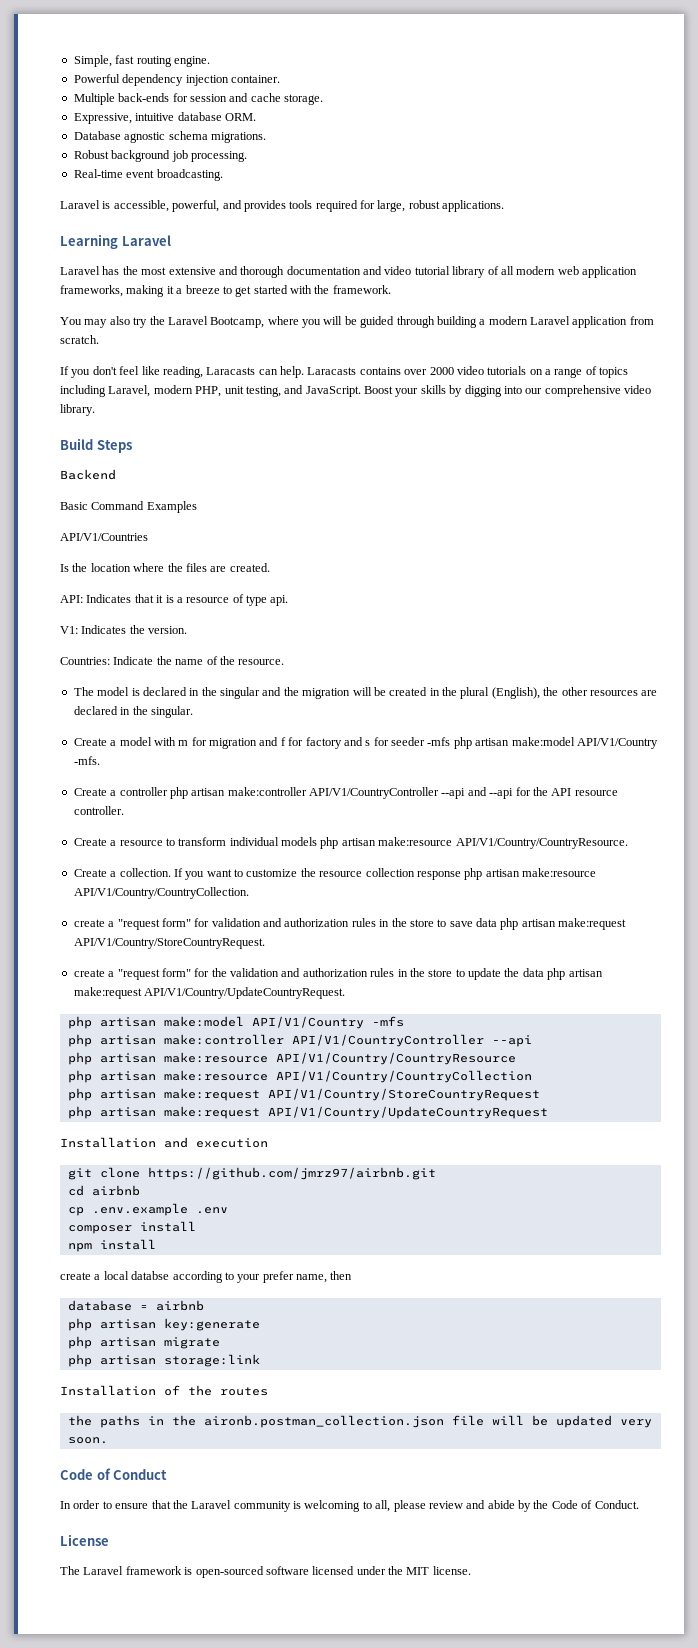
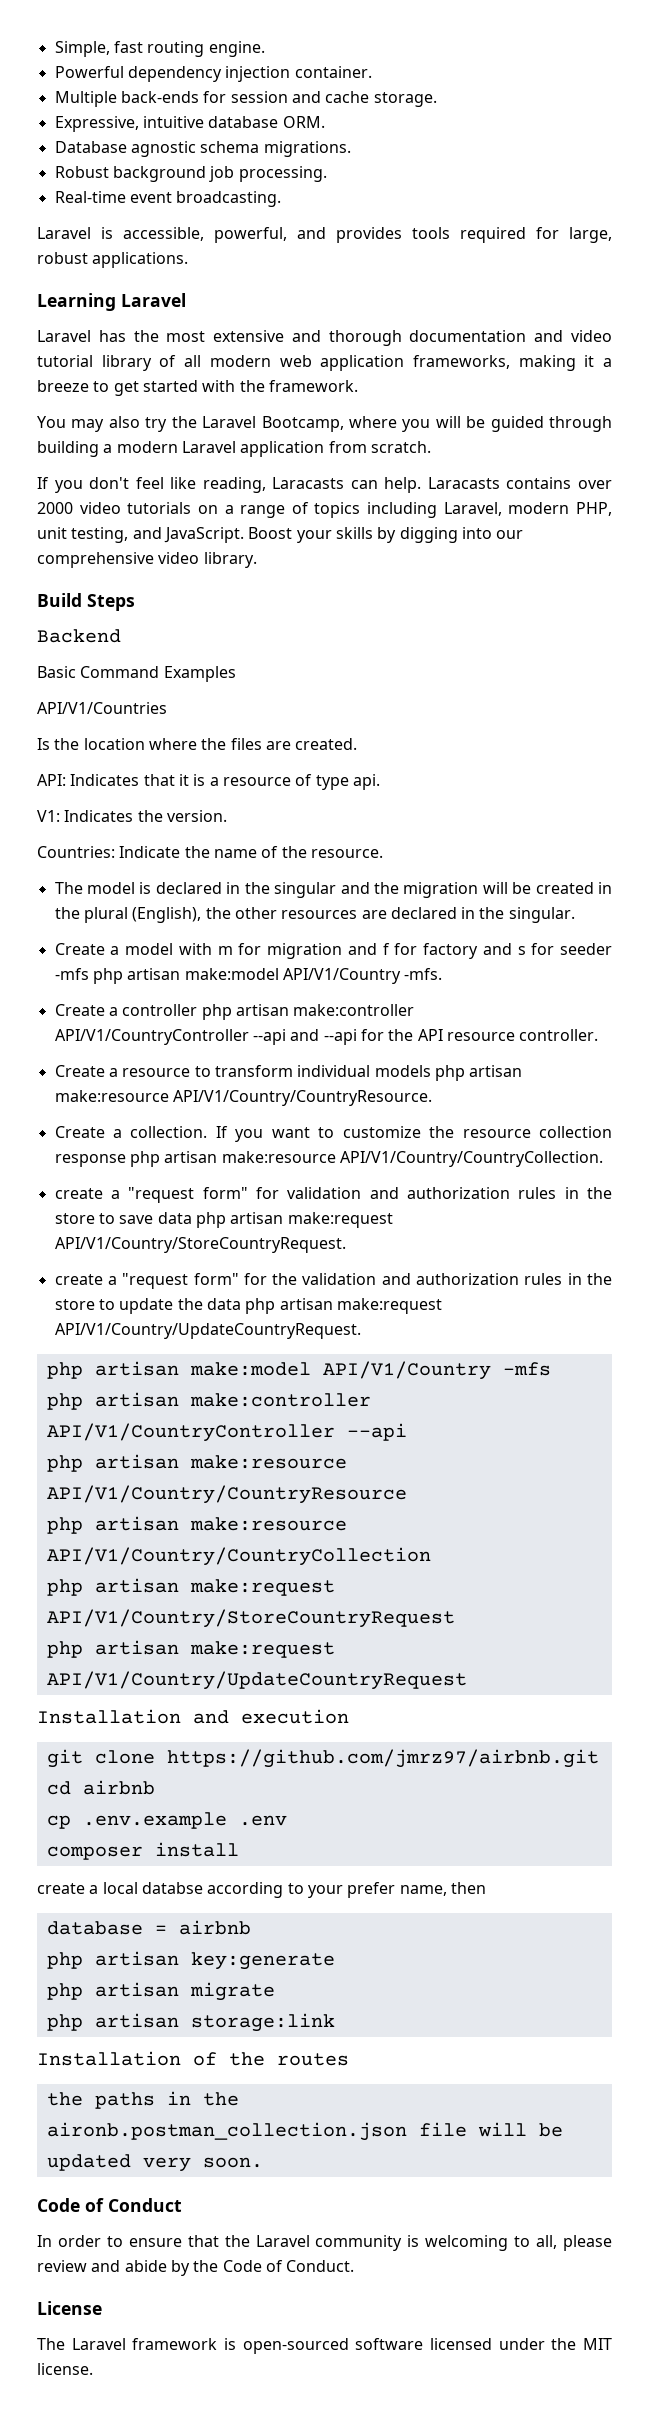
- npm install

